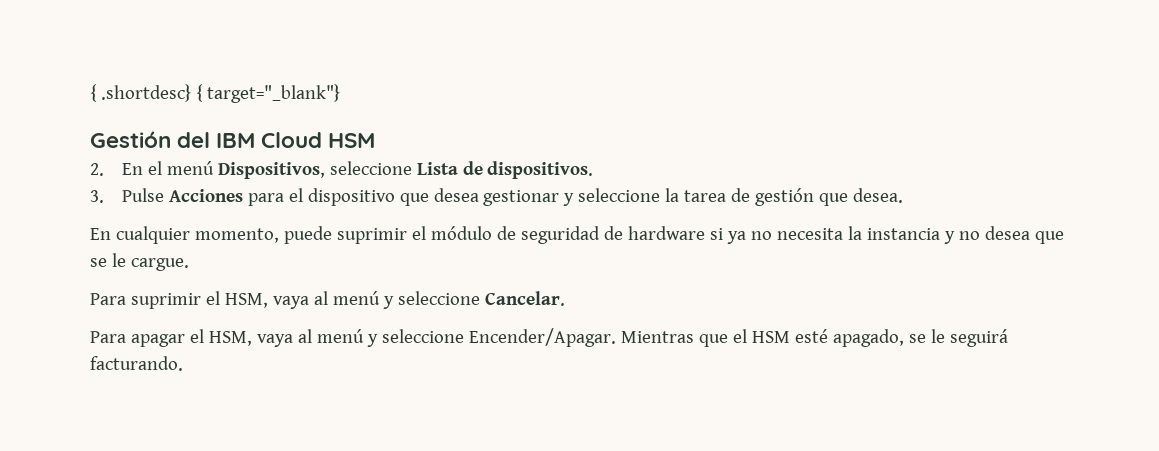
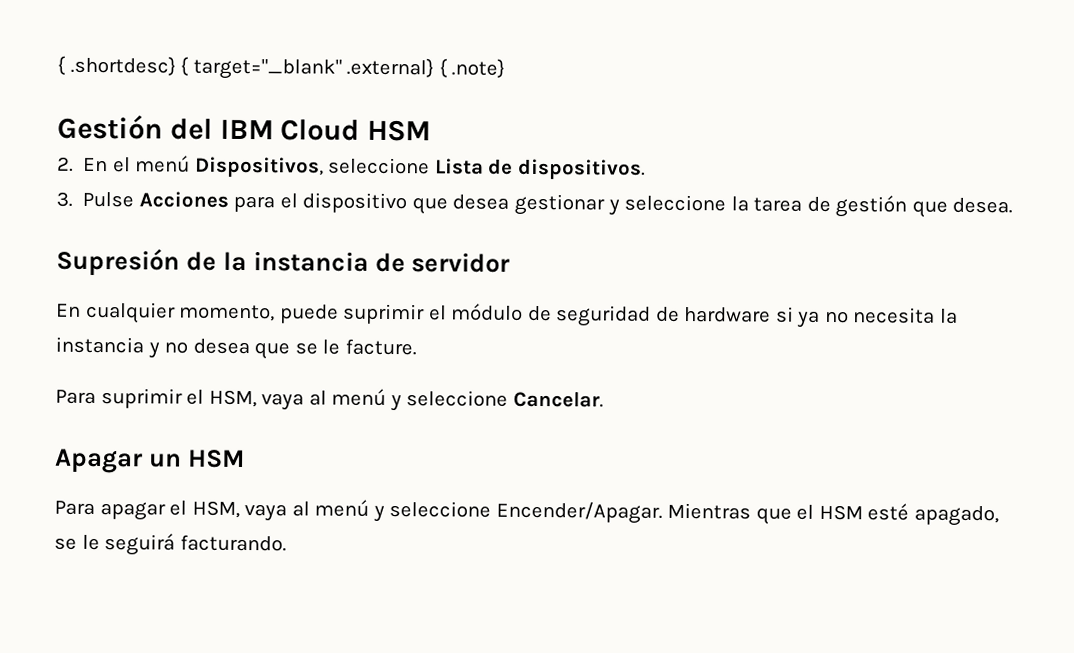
- { .shortdesc} { target="_blank"}
+ { .shortdesc} { target="_blank" .external} { .note}
+ Supresión de la instancia de servidor
- En cualquier momento, puede suprimir el módulo de seguridad de hardware si ya no necesita la instancia y no desea que se le cargue.
+ En cualquier momento, puede suprimir el módulo de seguridad de hardware si ya no necesita la instancia y no desea que se le facture.
+ Apagar un HSM

